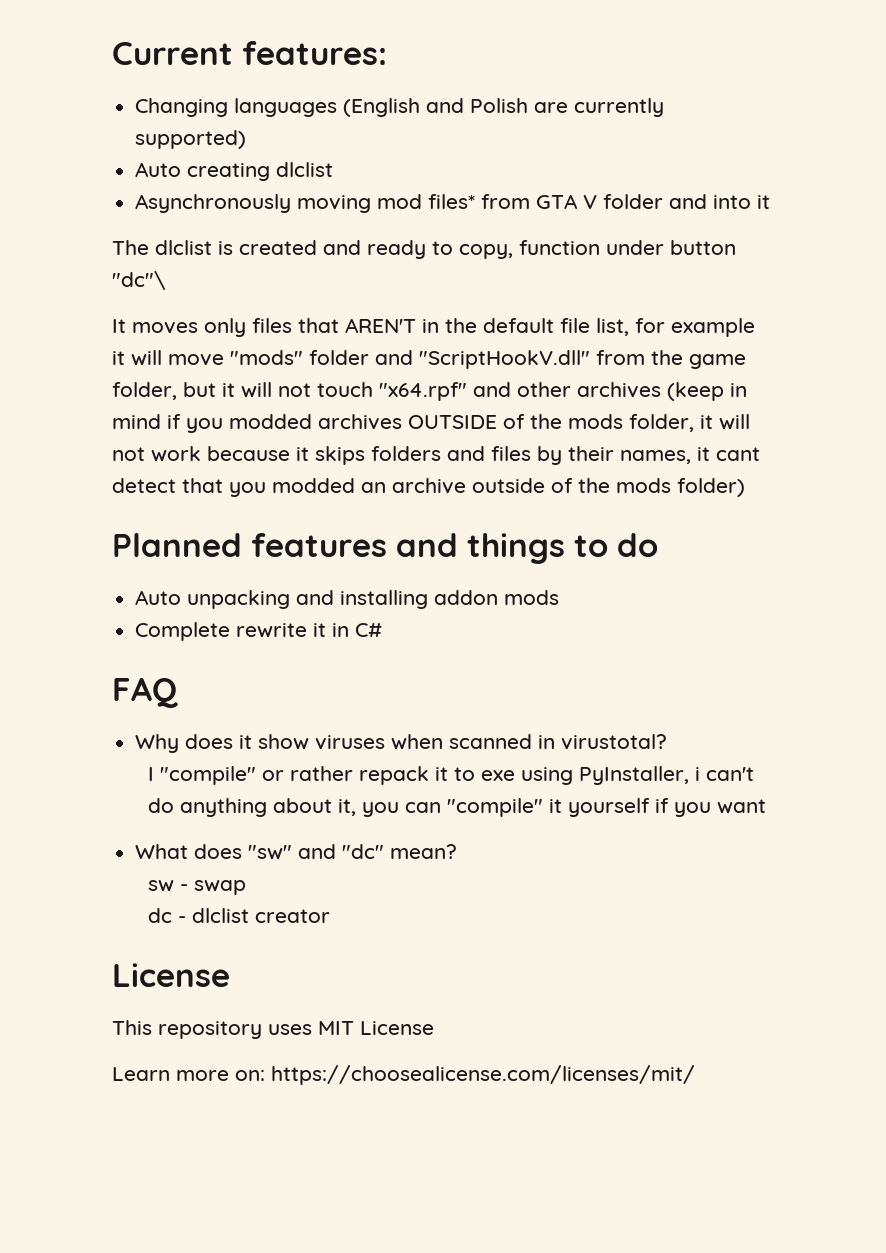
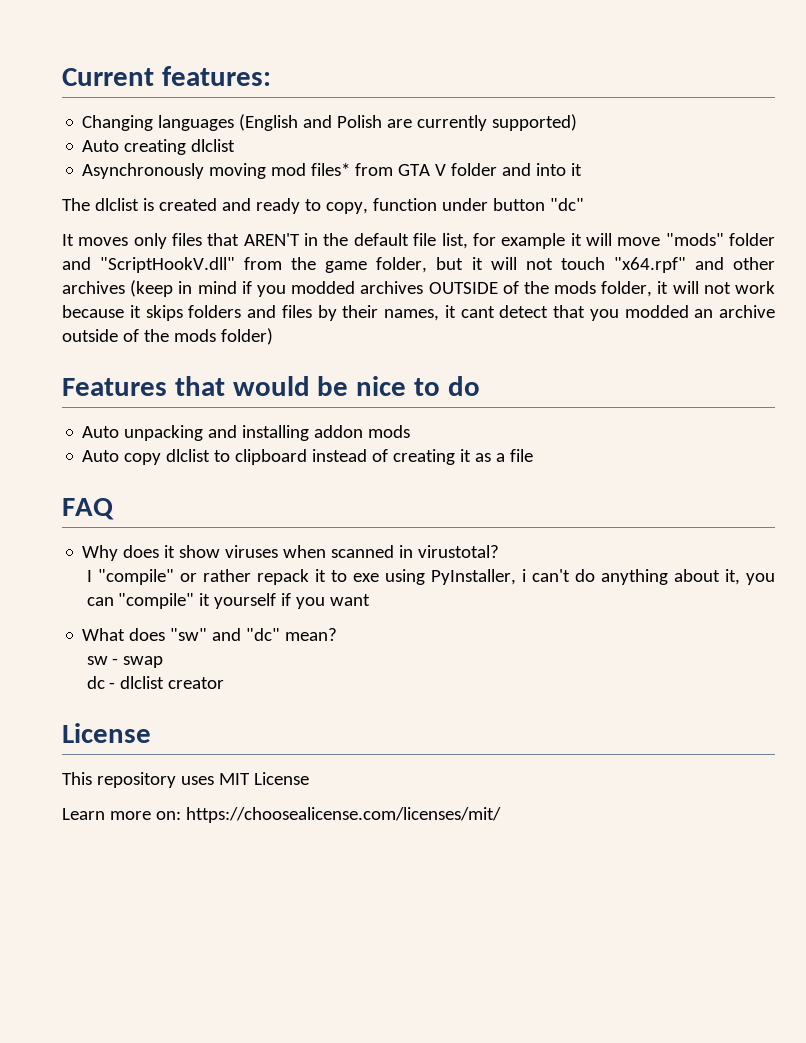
- The dlclist is created and ready to copy, function under button "dc"\
+ The dlclist is created and ready to copy, function under button "dc"
- Planned features and things to do
+ Features that would be nice to do
- Complete rewrite it in C#
+ Auto copy dlclist to clipboard instead of creating it as a file

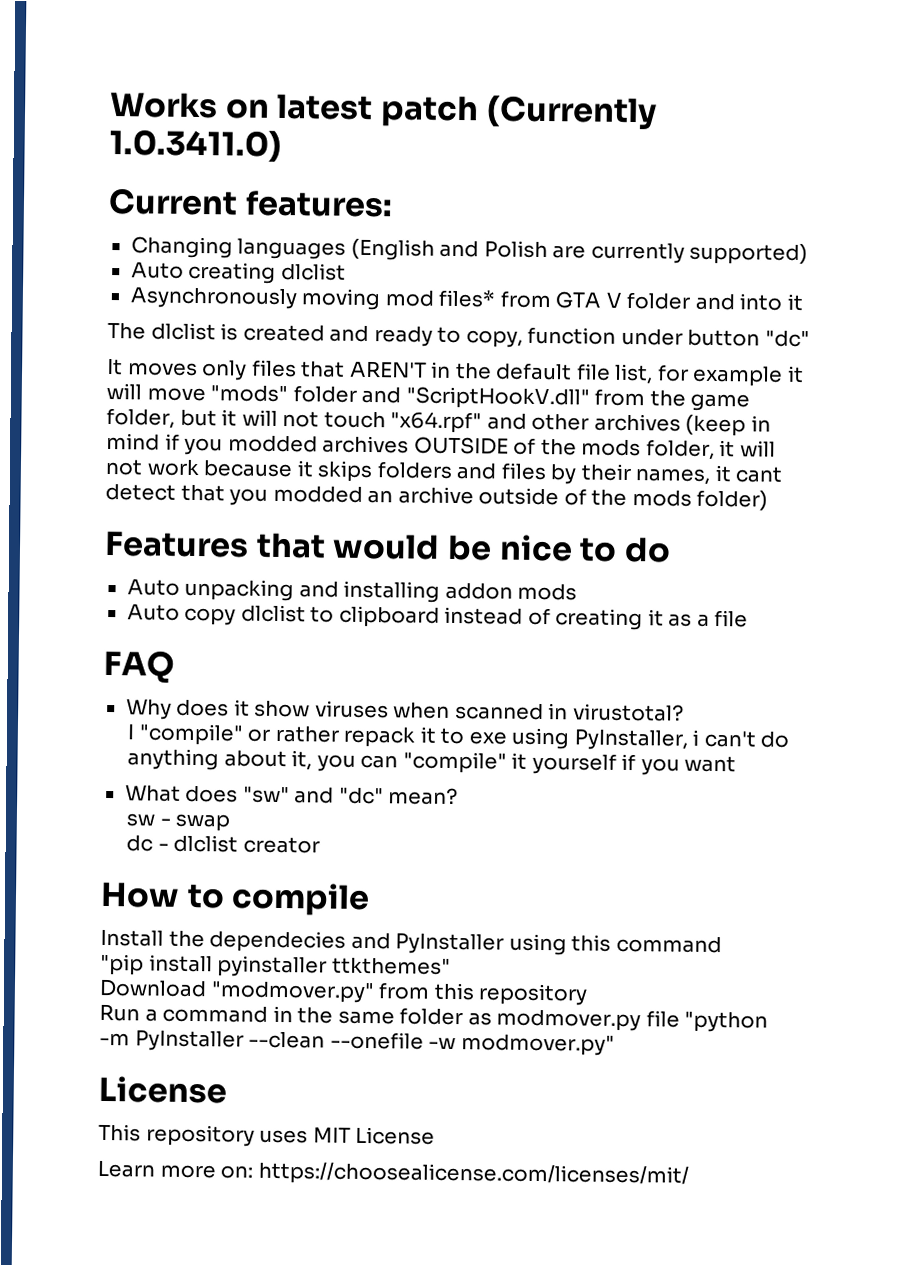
+ Works on latest patch (Currently 1.0.3411.0)
+ How to compile
+ Install the dependecies and PyInstaller using this command
+ "pip install pyinstaller ttkthemes"
+ Download "modmover.py" from this repository
+ Run a command in the same folder as modmover.py file "python -m PyInstaller --clean --onefile -w modmover.py"

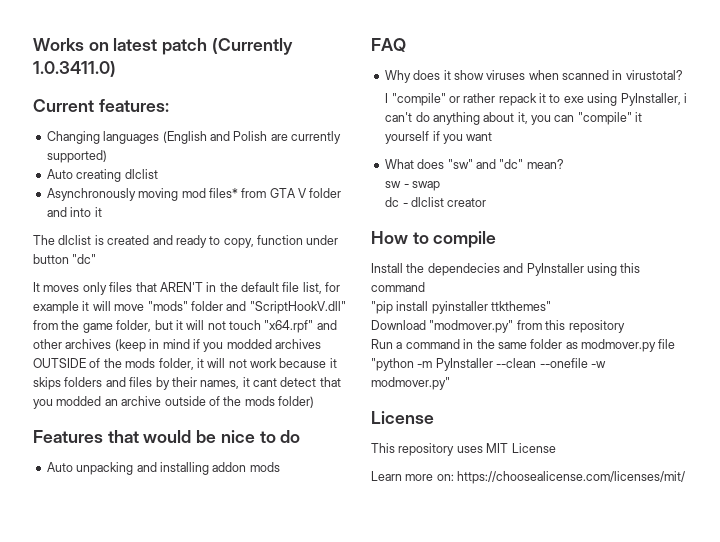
- Auto copy dlclist to clipboard instead of creating it as a file

